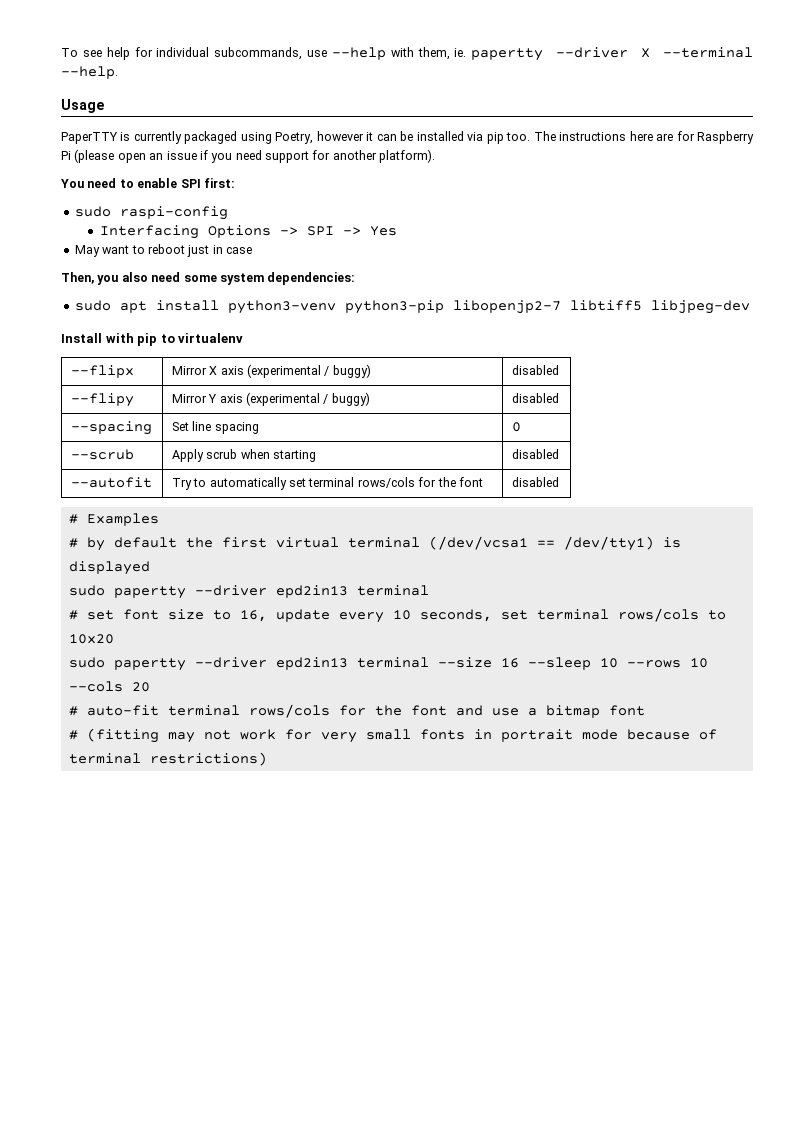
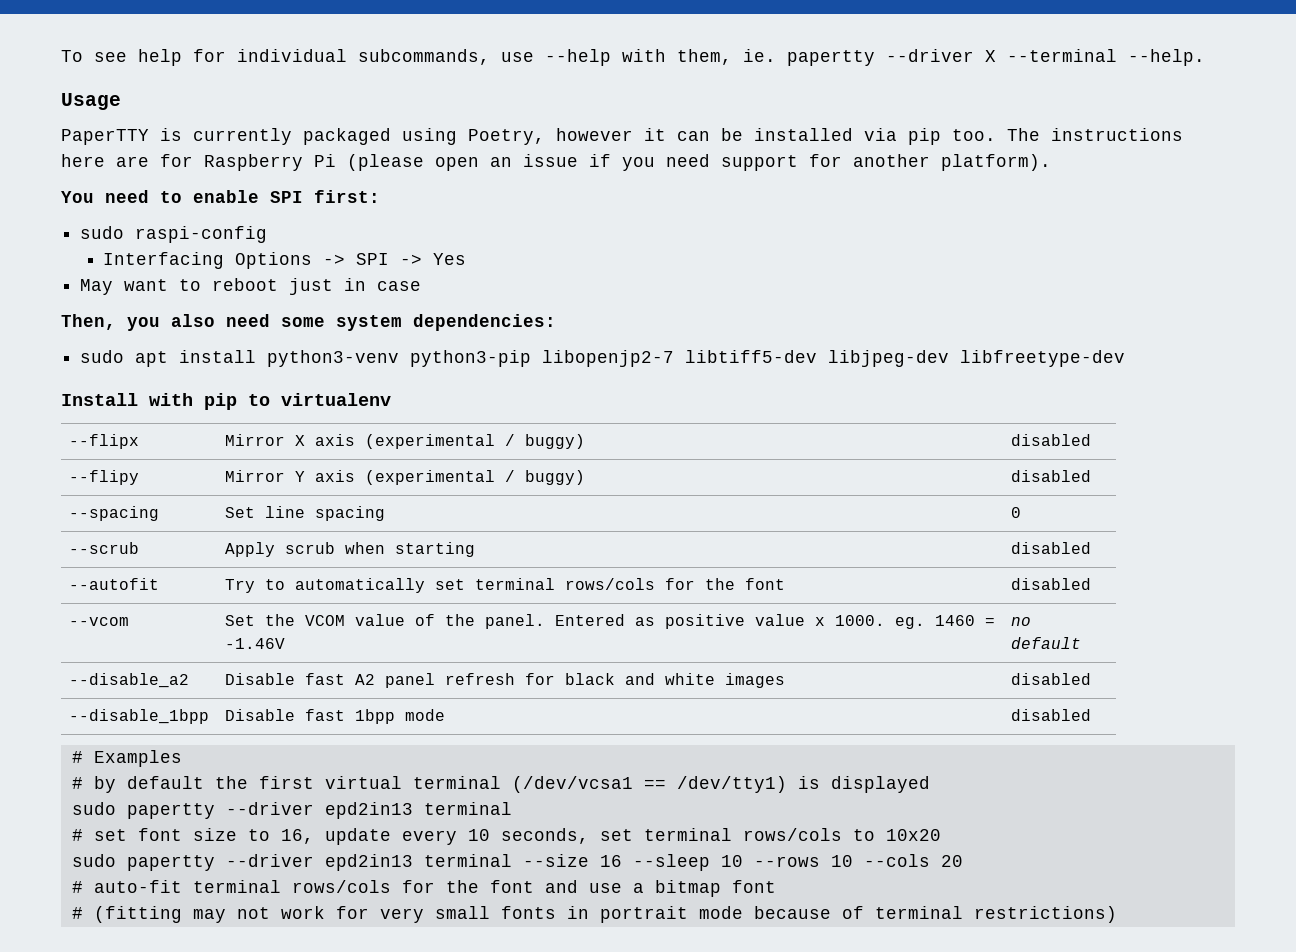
- sudo apt install python3-venv python3-pip libopenjp2-7 libtiff5 libjpeg-dev
+ sudo apt install python3-venv python3-pip libopenjp2-7 libtiff5-dev libjpeg-dev libfreetype-dev
+ --vcom | Set the VCOM value of the panel. Entered as positive value x 1000. eg. 1460 = -1.46V | no default
+ --disable_a2 | Disable fast A2 panel refresh for black and white images | disabled
+ --disable_1bpp | Disable fast 1bpp mode | disabled

